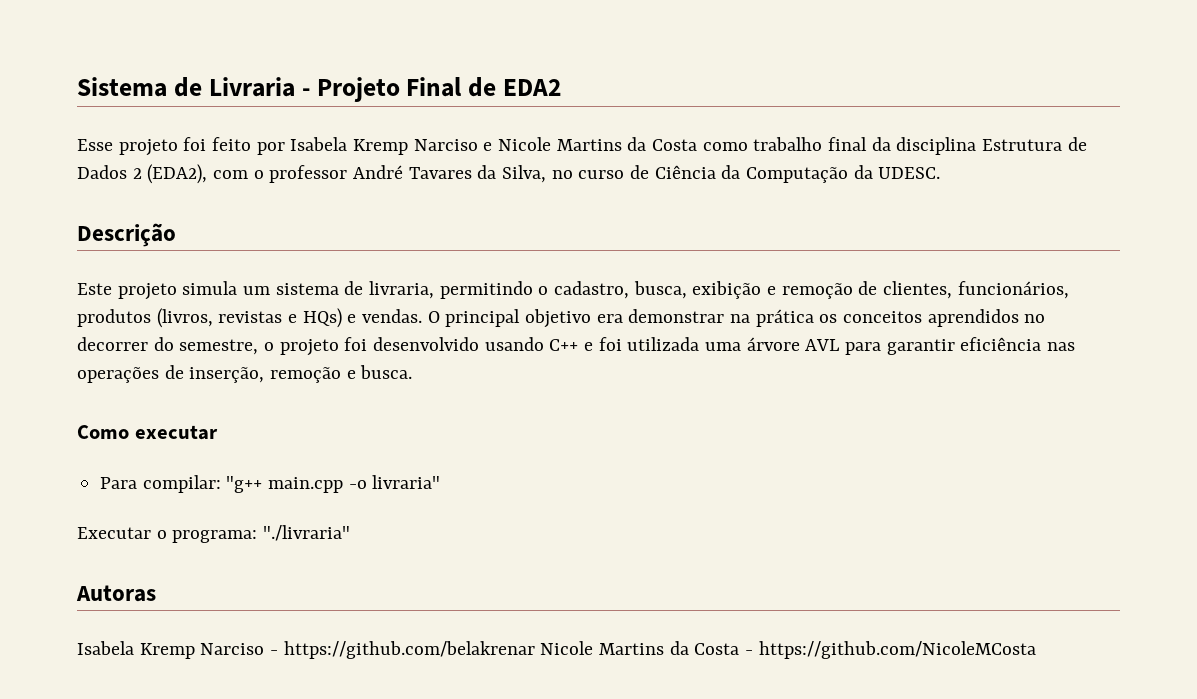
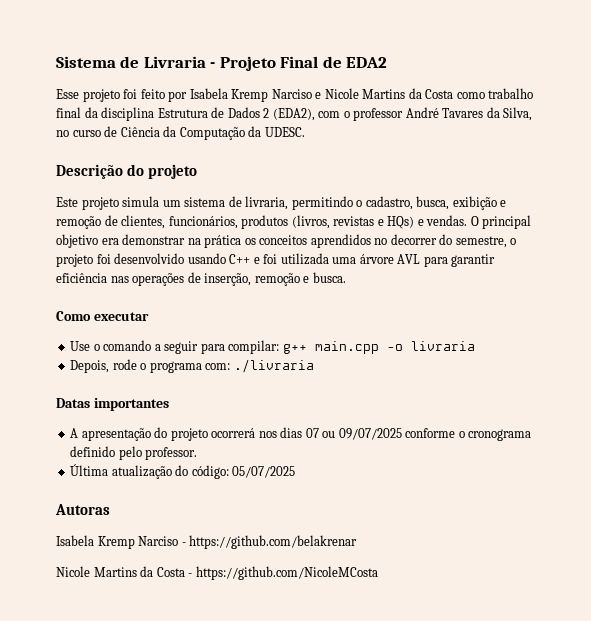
- Descrição
+ Descrição do projeto
- Para compilar: "g++ main.cpp -o livraria"
- Executar o programa: "./livraria"
+ Use o comando a seguir para compilar: g++ main.cpp -o livraria
+ Depois, rode o programa com: ./livraria
+ Datas importantes
+ A apresentação do projeto ocorrerá nos dias 07 ou 09/07/2025 conforme o cronograma definido pelo professor.
+ Última atualização do código: 05/07/2025
- Isabela Kremp Narciso - https://github.com/belakrenar Nicole Martins da Costa - https://github.com/NicoleMCosta
+ Isabela Kremp Narciso - https://github.com/belakrenar
+ Nicole Martins da Costa - https://github.com/NicoleMCosta

